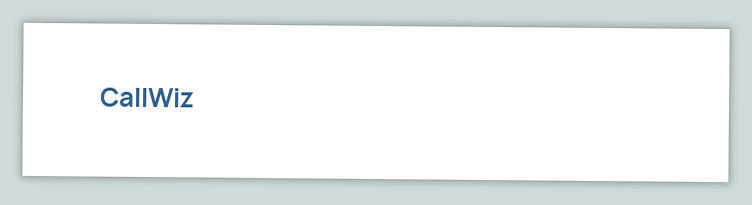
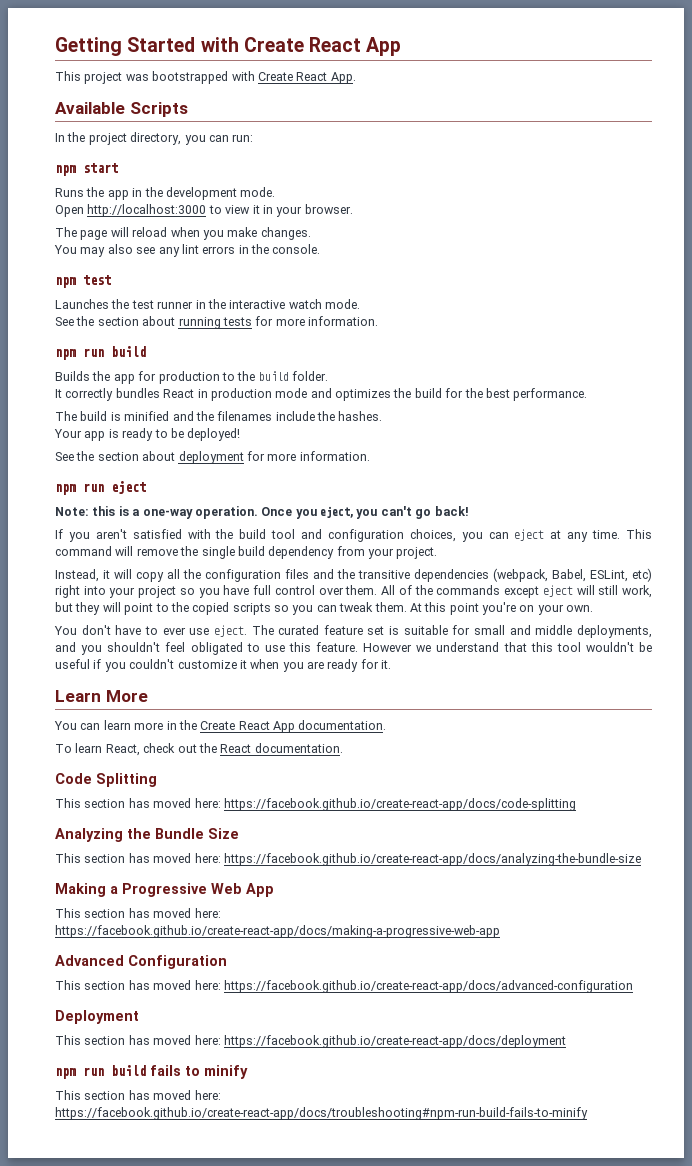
- CallWiz
+ Getting Started with Create React App
+ This project was bootstrapped with Create React App.
+ Available Scripts
+ In the project directory, you can run:
+ npm start
+ Runs the app in the development mode.
+ Open http://localhost:3000 to view it in your browser.
+ The page will reload when you make changes.
+ You may also see any lint errors in the console.
+ npm test
+ Launches the test runner in the interactive watch mode.
+ See the section about running tests for more information.
+ npm run build
+ Builds the app for production to the build folder.
+ It correctly bundles React in production mode and optimizes the build for the best performance.
+ The build is minified and the filenames include the hashes.
+ Your app is ready to be deployed!
+ See the section about deployment for more information.
+ npm run eject
+ Note: this is a one-way operation. Once you eject, you can't go back!
+ If you aren't satisfied with the build tool and configuration choices, you can eject at any time. This command will remove the single build dependency from your project.
+ Instead, it will copy all the configuration files and the transitive dependencies (webpack, Babel, ESLint, etc) right into your project so you have full control over them. All of the commands except eject will still work, but they will point to the copied scripts so you can tweak them. At this point you're on your own.
+ You don't have to ever use eject. The curated feature set is suitable for small and middle deployments, and you shouldn't feel obligated to use this feature. However we understand that this tool wouldn't be useful if you couldn't customize it when you are ready for it.
+ Learn More
+ You can learn more in the Create React App documentation.
+ To learn React, check out the React documentation.
+ Code Splitting
+ This section has moved here: https://facebook.github.io/create-react-app/docs/code-splitting
+ Analyzing the Bundle Size
+ This section has moved here: https://facebook.github.io/create-react-app/docs/analyzing-the-bundle-size
+ Making a Progressive Web App
+ This section has moved here: https://facebook.github.io/create-react-app/docs/making-a-progressive-web-app
+ Advanced Configuration
+ This section has moved here: https://facebook.github.io/create-react-app/docs/advanced-configuration
+ Deployment
+ This section has moved here: https://facebook.github.io/create-react-app/docs/deployment
+ npm run build fails to minify
+ This section has moved here: https://facebook.github.io/create-react-app/docs/troubleshooting#npm-run-build-fails-to-minify

